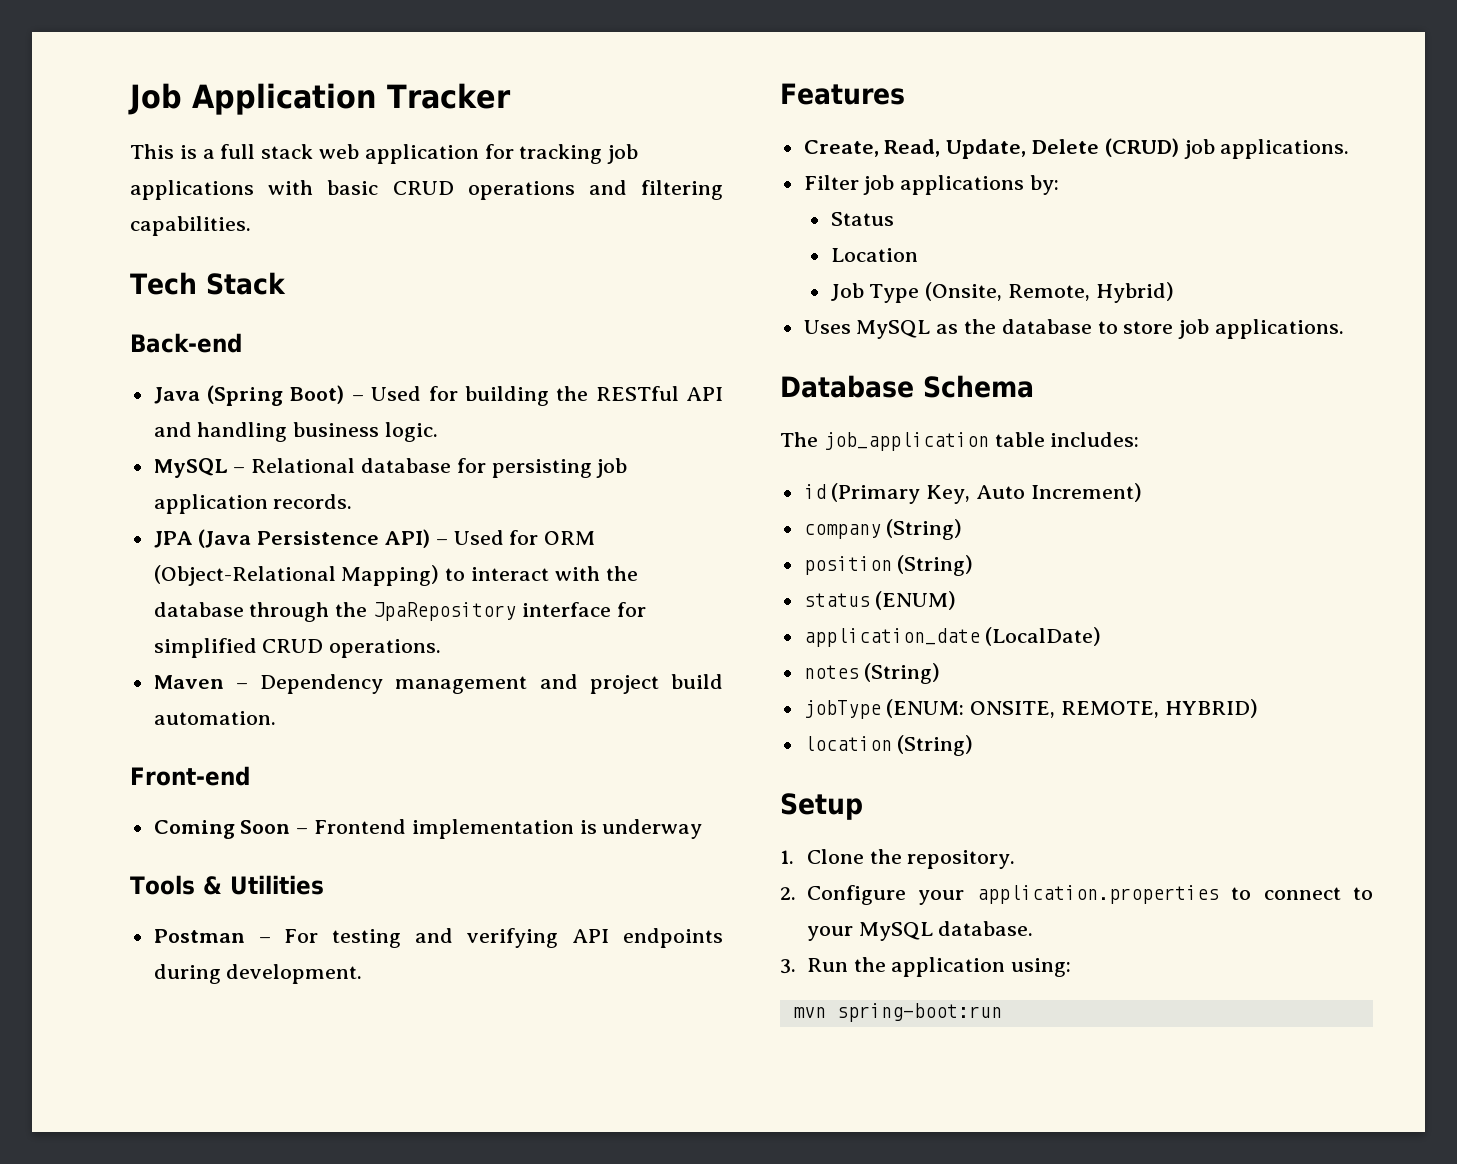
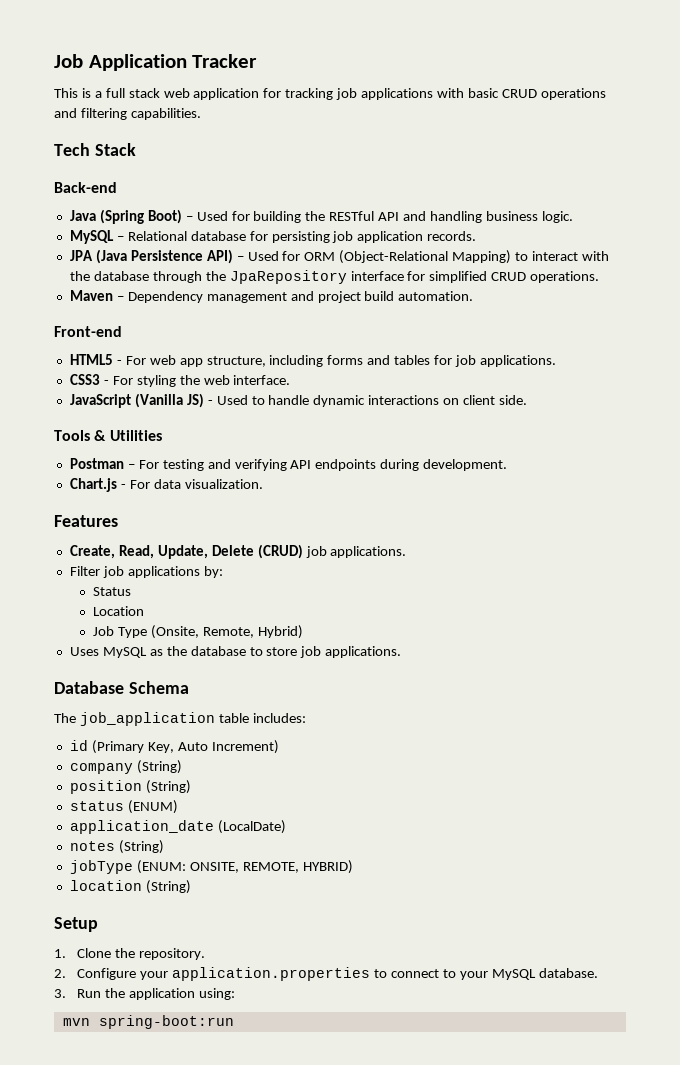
- Coming Soon – Frontend implementation is underway
+ HTML5 - For web app structure, including forms and tables for job applications.
+ CSS3 - For styling the web interface.
+ JavaScript (Vanilla JS) - Used to handle dynamic interactions on client side.
+ Chart.js - For data visualization.

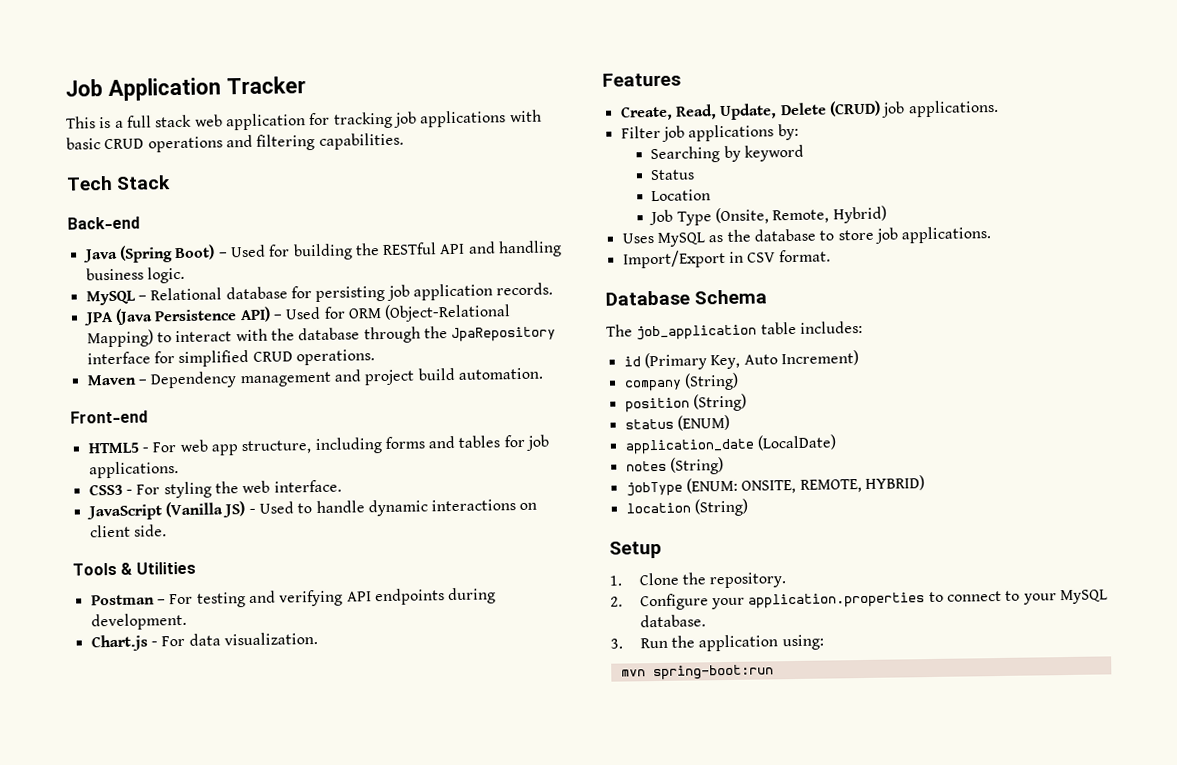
+ Searching by keyword
+ Import/Export in CSV format.

